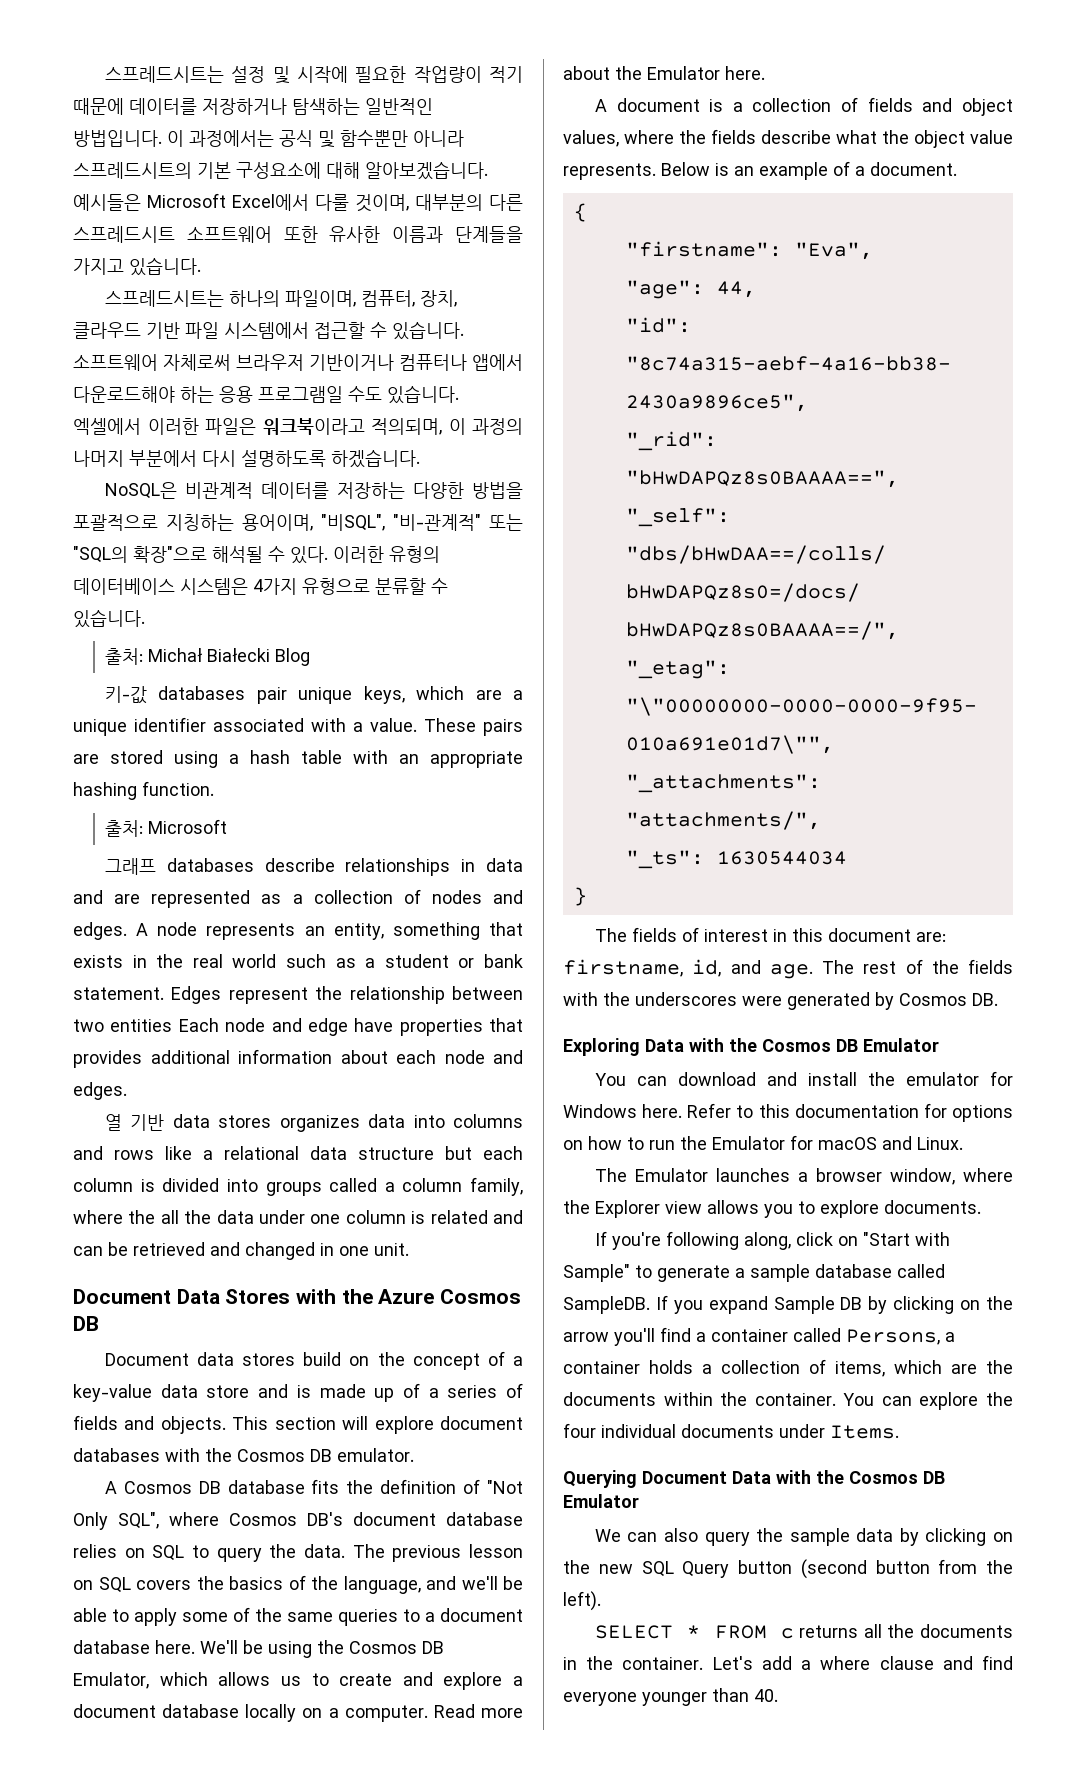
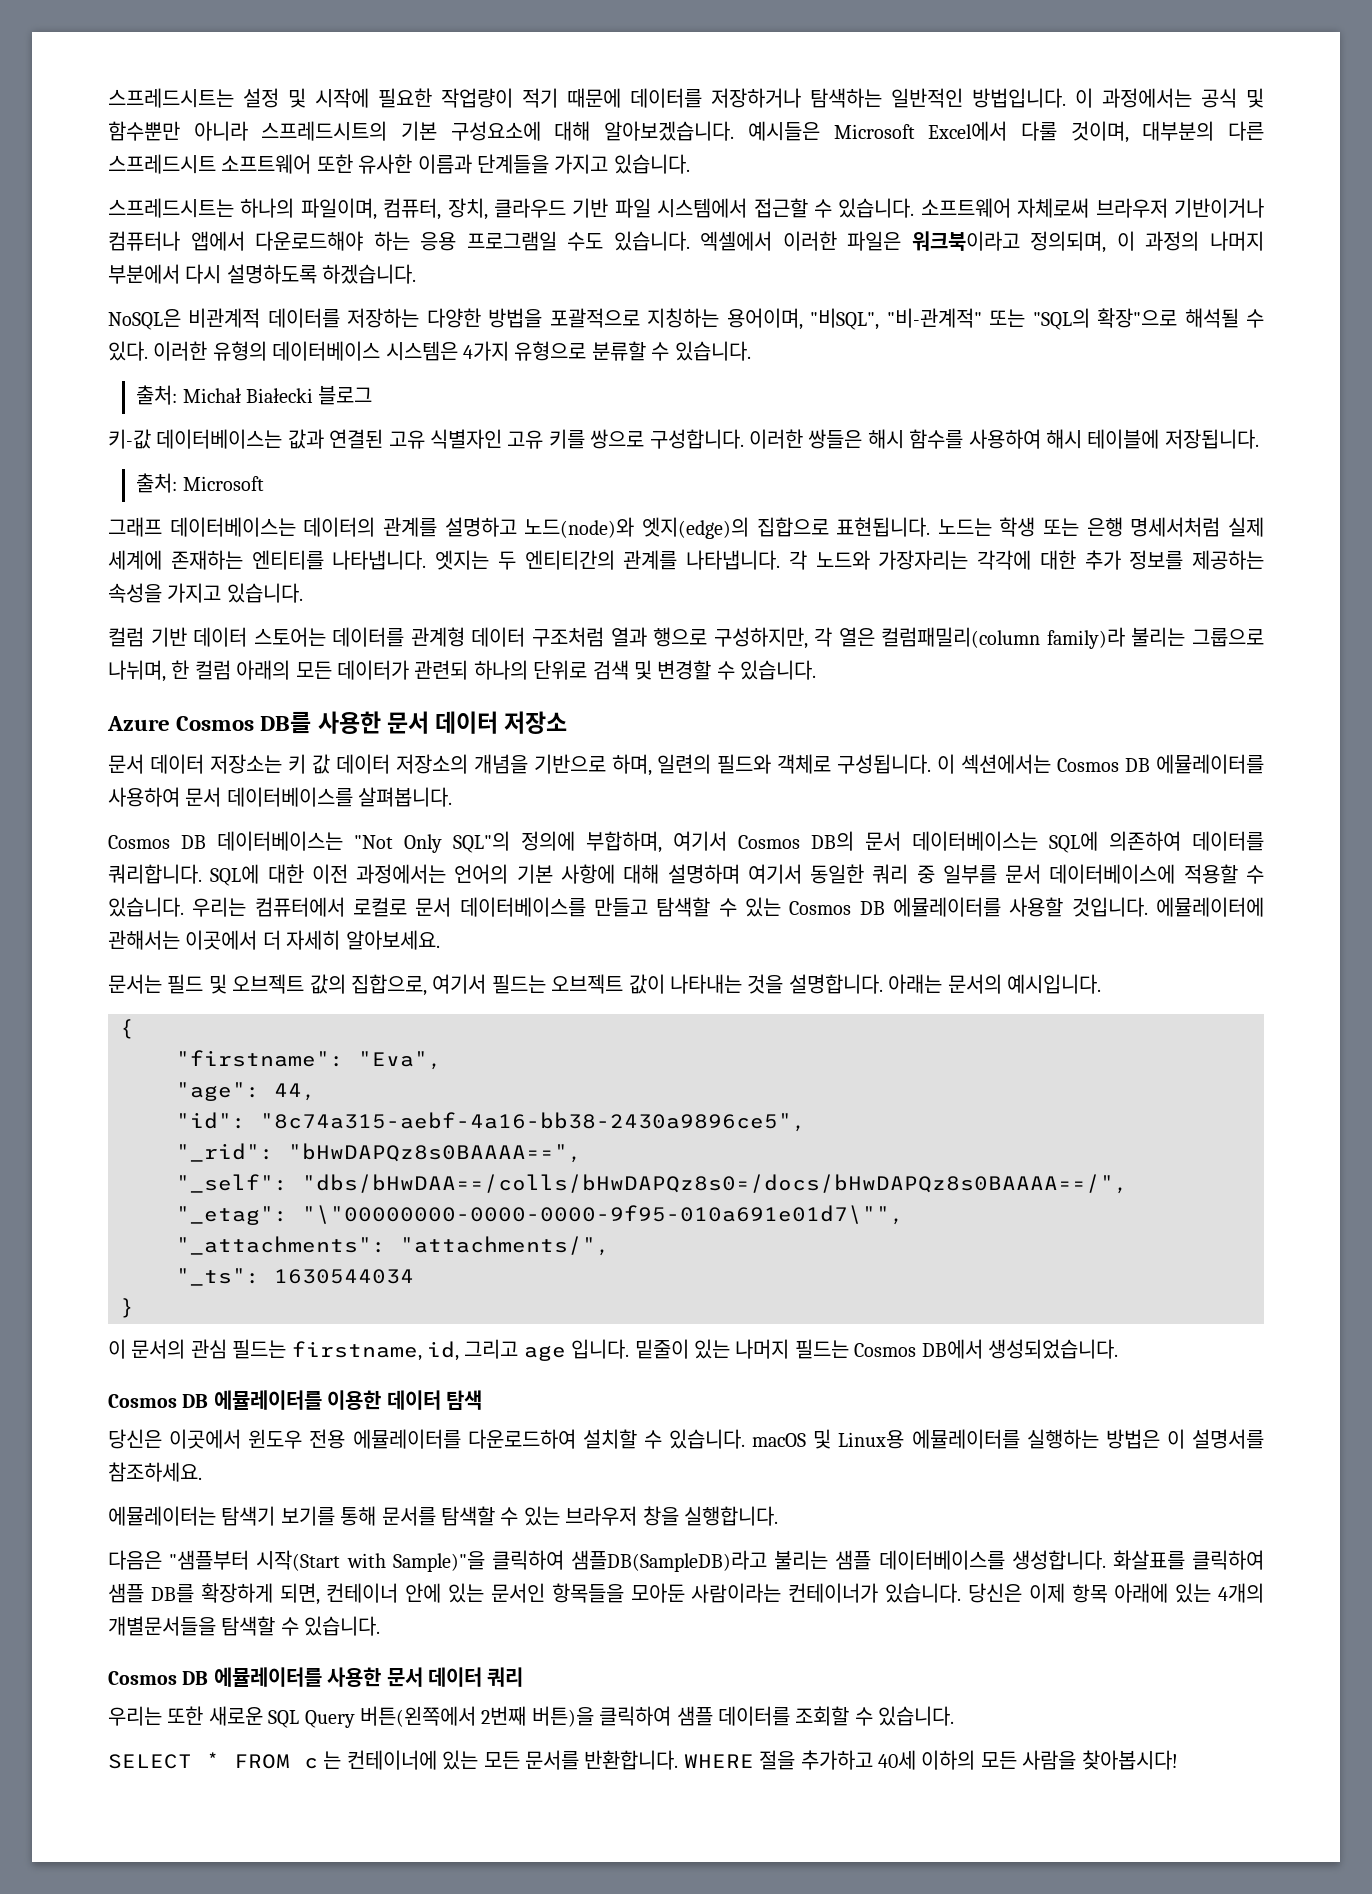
- 엑셀에서 이러한 파일은 워크북이라고 적의되며, 이 과정의 나머지 부분에서 다시 설명하도록 하겠습니다.
+ 엑셀에서 이러한 파일은 워크북이라고 정의되며, 이 과정의 나머지 부분에서 다시 설명하도록 하겠습니다.
- 출처: Michał Białecki Blog
+ 출처: Michał Białecki 블로그
- 키-값 databases pair unique keys, which are a unique identifier associated with a value. These pairs are stored using a hash table with an appropriate hashing function.
+ 키-값 데이터베이스는 값과 연결된 고유 식별자인 고유 키를 쌍으로 구성합니다. 이러한 쌍들은 해시 함수를 사용하여 해시 테이블에 저장됩니다.
  출처: Microsoft
- 그래프 databases describe relationships in data and are represented as a collection of nodes and edges. A node represents an entity, something that exists in the real world such as a student or bank statement. Edges represent the relationship between two entities Each node and edge have properties that provides additional information about each node and edges.
- 열 기반 data stores organizes data into columns and rows like a relational data structure but each column is divided into groups called a column family, where the all the data under one column is related and can be retrieved and changed in one unit.
- Document Data Stores with the Azure Cosmos DB
- Document data stores build on the concept of a key-value data store and is made up of a series of fields and objects. This section will explore document databases with the Cosmos DB emulator.
- A Cosmos DB database fits the definition of "Not Only SQL", where Cosmos DB's document database relies on SQL to query the data. The previous lesson on SQL covers the basics of the language, and we'll be able to apply some of the same queries to a document database here. We'll be using the Cosmos DB Emulator, which allows us to create and explore a document database locally on a computer. Read more about the Emulator here.
- A document is a collection of fields and object values, where the fields describe what the object value represents. Below is an example of a document.
+ 그래프 데이터베이스는 데이터의 관계를 설명하고 노드(node)와 엣지(edge)의 집합으로 표현됩니다. 노드는 학생 또는 은행 명세서처럼 실제 세계에 존재하는 엔티티를 나타냅니다. 엣지는 두 엔티티간의 관계를 나타냅니다. 각 노드와 가장자리는 각각에 대한 추가 정보를 제공하는 속성을 가지고 있습니다.
+ 컬럼 기반 데이터 스토어는 데이터를 관계형 데이터 구조처럼 열과 행으로 구성하지만, 각 열은 컬럼패밀리(column family)라 불리는 그룹으로 나뉘며, 한 컬럼 아래의 모든 데이터가 관련되 하나의 단위로 검색 및 변경할 수 있습니다.
+ Azure Cosmos DB를 사용한 문서 데이터 저장소
+ 문서 데이터 저장소는 키 값 데이터 저장소의 개념을 기반으로 하며, 일련의 필드와 객체로 구성됩니다. 이 섹션에서는 Cosmos DB 에뮬레이터를 사용하여 문서 데이터베이스를 살펴봅니다.
+ Cosmos DB 데이터베이스는 "Not Only SQL"의 정의에 부합하며, 여기서 Cosmos DB의 문서 데이터베이스는 SQL에 의존하여 데이터를 쿼리합니다. SQL에 대한 이전 과정에서는 언어의 기본 사항에 대해 설명하며 여기서 동일한 쿼리 중 일부를 문서 데이터베이스에 적용할 수 있습니다. 우리는 컴퓨터에서 로컬로 문서 데이터베이스를 만들고 탐색할 수 있는 Cosmos DB 에뮬레이터를 사용할 것입니다. 에뮬레이터에 관해서는 이곳에서 더 자세히 알아보세요.
+ 문서는 필드 및 오브젝트 값의 집합으로, 여기서 필드는 오브젝트 값이 나타내는 것을 설명합니다. 아래는 문서의 예시입니다.
- The fields of interest in this document are: firstname, id, and age. The rest of the fields with the underscores were generated by Cosmos DB.
- Exploring Data with the Cosmos DB Emulator
- You can download and install the emulator for Windows here. Refer to this documentation for options on how to run the Emulator for macOS and Linux.
- The Emulator launches a browser window, where the Explorer view allows you to explore documents.
- If you're following along, click on "Start with Sample" to generate a sample database called SampleDB. If you expand Sample DB by clicking on the arrow you'll find a container called Persons, a container holds a collection of items, which are the documents within the container. You can explore the four individual documents under Items.
- Querying Document Data with the Cosmos DB Emulator
- We can also query the sample data by clicking on the new SQL Query button (second button from the left).
- SELECT * FROM c returns all the documents in the container. Let's add a where clause and find everyone younger than 40.
+ 이 문서의 관심 필드는 firstname, id, 그리고 age 입니다. 밑줄이 있는 나머지 필드는 Cosmos DB에서 생성되었습니다.
+ Cosmos DB 에뮬레이터를 이용한 데이터 탐색
+ 당신은 이곳에서 윈도우 전용 에뮬레이터를 다운로드하여 설치할 수 있습니다. macOS 및 Linux용 에뮬레이터를 실행하는 방법은 이 설명서를 참조하세요.
+ 에뮬레이터는 탐색기 보기를 통해 문서를 탐색할 수 있는 브라우저 창을 실행합니다.
+ 다음은 "샘플부터 시작(Start with Sample)"을 클릭하여 샘플DB(SampleDB)라고 불리는 샘플 데이터베이스를 생성합니다. 화살표를 클릭하여 샘플 DB를 확장하게 되면, 컨테이너 안에 있는 문서인 항목들을 모아둔 사람이라는 컨테이너가 있습니다. 당신은 이제 항목 아래에 있는 4개의 개별문서들을 탐색할 수 있습니다.
+ Cosmos DB 에뮬레이터를 사용한 문서 데이터 쿼리
+ 우리는 또한 새로운 SQL Query 버튼(왼쪽에서 2번째 버튼)을 클릭하여 샘플 데이터를 조회할 수 있습니다.
+ SELECT * FROM c 는 컨테이너에 있는 모든 문서를 반환합니다. WHERE 절을 추가하고 40세 이하의 모든 사람을 찾아봅시다!

